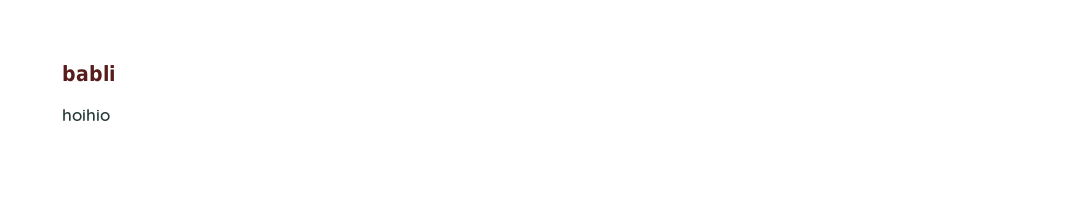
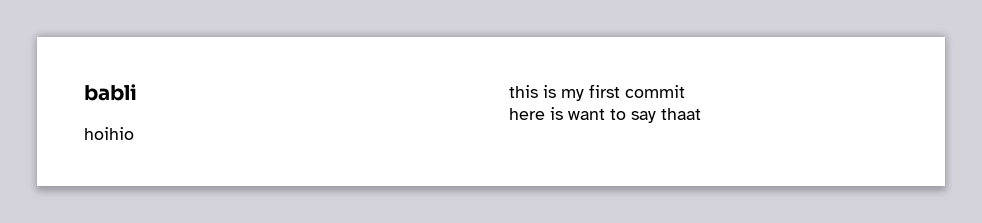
+ this is my first commit
+ here is want to say thaat

